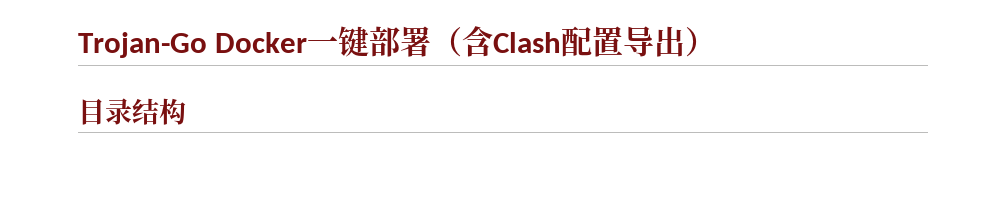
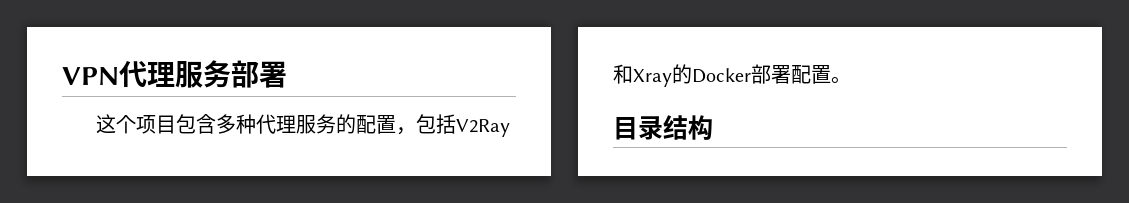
- Trojan-Go Docker一键部署（含Clash配置导出）
+ VPN代理服务部署
+ 这个项目包含多种代理服务的配置，包括V2Ray和Xray的Docker部署配置。

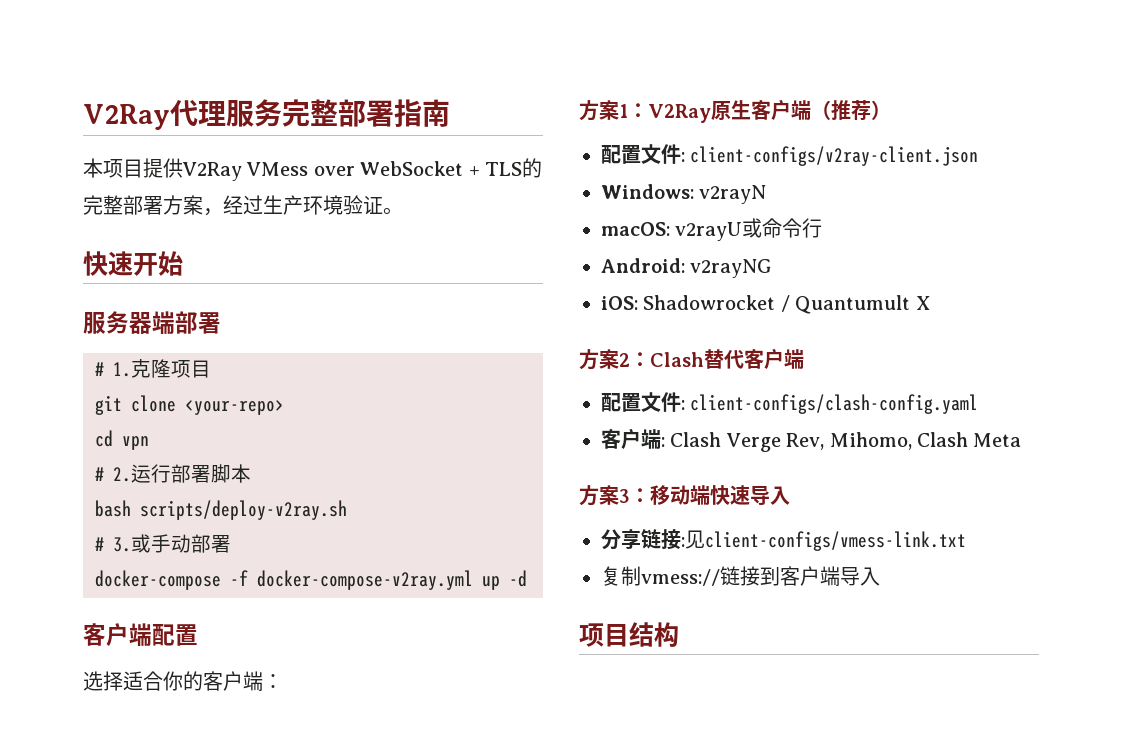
- VPN代理服务部署
- 这个项目包含多种代理服务的配置，包括V2Ray和Xray的Docker部署配置。
- 目录结构
+ V2Ray代理服务完整部署指南
+ 本项目提供V2Ray VMess over WebSocket + TLS的完整部署方案，经过生产环境验证。
+ 快速开始
+ 服务器端部署
+ # 1.克隆项目
+ git clone <your-repo>
+ cd vpn
+ # 2.运行部署脚本
+ bash scripts/deploy-v2ray.sh
+ # 3.或手动部署
+ docker-compose -f docker-compose-v2ray.yml up -d
+ 客户端配置
+ 选择适合你的客户端：
+ 方案1：V2Ray原生客户端（推荐）
+ 配置文件: client-configs/v2ray-client.json
+ Windows: v2rayN
+ macOS: v2rayU或命令行
+ Android: v2rayNG
+ iOS: Shadowrocket / Quantumult X
+ 方案2：Clash替代客户端
+ 配置文件: client-configs/clash-config.yaml
+ 客户端: Clash Verge Rev, Mihomo, Clash Meta
+ 方案3：移动端快速导入
+ 分享链接:见client-configs/vmess-link.txt
+ 复制vmess://链接到客户端导入
+ 项目结构

